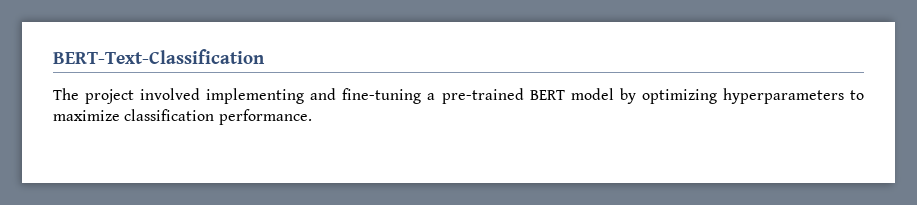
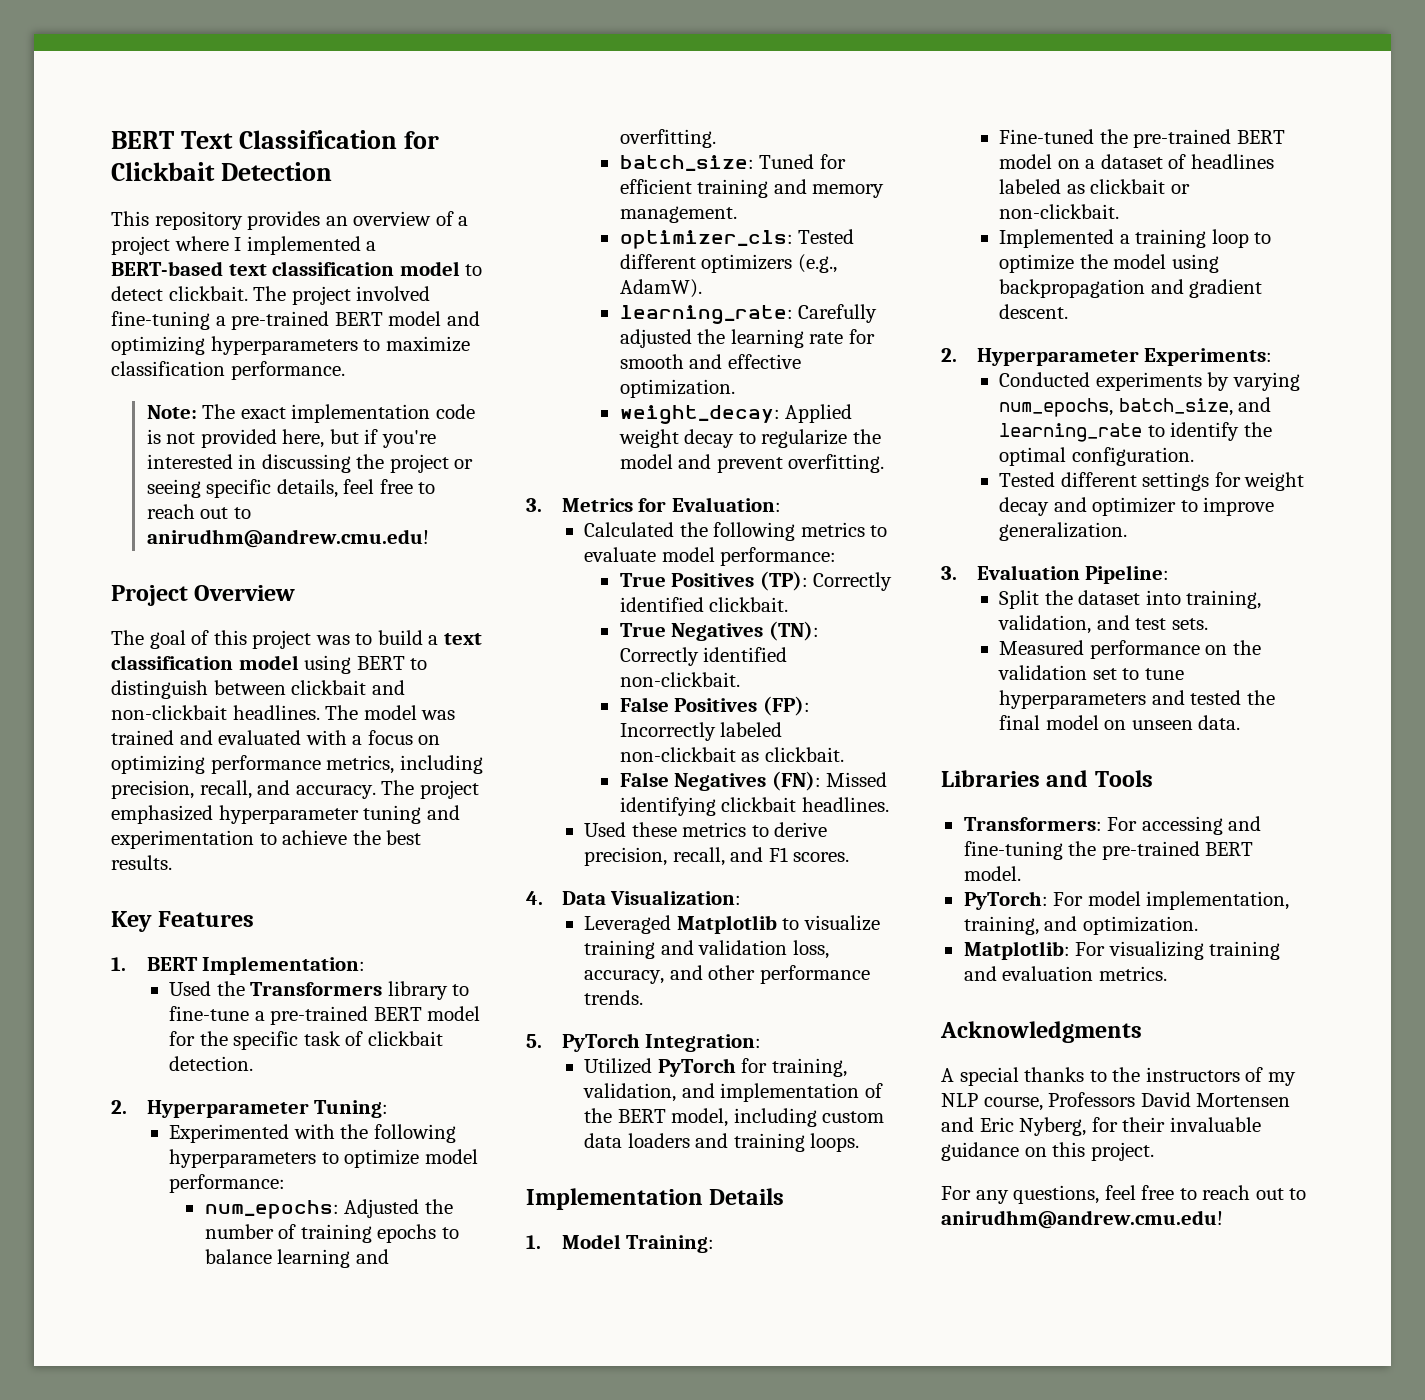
- BERT-Text-Classification
- The project involved implementing and fine-tuning a pre-trained BERT model by optimizing hyperparameters to maximize classification performance.
+ BERT Text Classification for Clickbait Detection
+ This repository provides an overview of a project where I implemented a BERT-based text classification model to detect clickbait. The project involved fine-tuning a pre-trained BERT model and optimizing hyperparameters to maximize classification performance.
+ Note: The exact implementation code is not provided here, but if you're interested in discussing the project or seeing specific details, feel free to reach out to anirudhm@andrew.cmu.edu!
+ Project Overview
+ The goal of this project was to build a text classification model using BERT to distinguish between clickbait and non-clickbait headlines. The model was trained and evaluated with a focus on optimizing performance metrics, including precision, recall, and accuracy. The project emphasized hyperparameter tuning and experimentation to achieve the best results.
+ Key Features
+ 1. BERT Implementation:
+ Used the Transformers library to fine-tune a pre-trained BERT model for the specific task of clickbait detection.
+ 2. Hyperparameter Tuning:
+ Experimented with the following hyperparameters to optimize model performance:
+ num_epochs: Adjusted the number of training epochs to balance learning and overfitting.
+ batch_size: Tuned for efficient training and memory management.
+ optimizer_cls: Tested different optimizers (e.g., AdamW).
+ learning_rate: Carefully adjusted the learning rate for smooth and effective optimization.
+ weight_decay: Applied weight decay to regularize the model and prevent overfitting.
+ 3. Metrics for Evaluation:
+ Calculated the following metrics to evaluate model performance:
+ True Positives (TP): Correctly identified clickbait.
+ True Negatives (TN): Correctly identified non-clickbait.
+ False Positives (FP): Incorrectly labeled non-clickbait as clickbait.
+ False Negatives (FN): Missed identifying clickbait headlines.
+ Used these metrics to derive precision, recall, and F1 scores.
+ 4. Data Visualization:
+ Leveraged Matplotlib to visualize training and validation loss, accuracy, and other performance trends.
+ 5. PyTorch Integration:
+ Utilized PyTorch for training, validation, and implementation of the BERT model, including custom data loaders and training loops.
+ Implementation Details
+ 1. Model Training:
+ Fine-tuned the pre-trained BERT model on a dataset of headlines labeled as clickbait or non-clickbait.
+ Implemented a training loop to optimize the model using backpropagation and gradient descent.
+ 2. Hyperparameter Experiments:
+ Conducted experiments by varying num_epochs, batch_size, and learning_rate to identify the optimal configuration.
+ Tested different settings for weight decay and optimizer to improve generalization.
+ 3. Evaluation Pipeline:
+ Split the dataset into training, validation, and test sets.
+ Measured performance on the validation set to tune hyperparameters and tested the final model on unseen data.
+ Libraries and Tools
+ Transformers: For accessing and fine-tuning the pre-trained BERT model.
+ PyTorch: For model implementation, training, and optimization.
+ Matplotlib: For visualizing training and evaluation metrics.
+ Acknowledgments
+ A special thanks to the instructors of my NLP course, Professors David Mortensen and Eric Nyberg, for their invaluable guidance on this project.
+ For any questions, feel free to reach out to anirudhm@andrew.cmu.edu!

